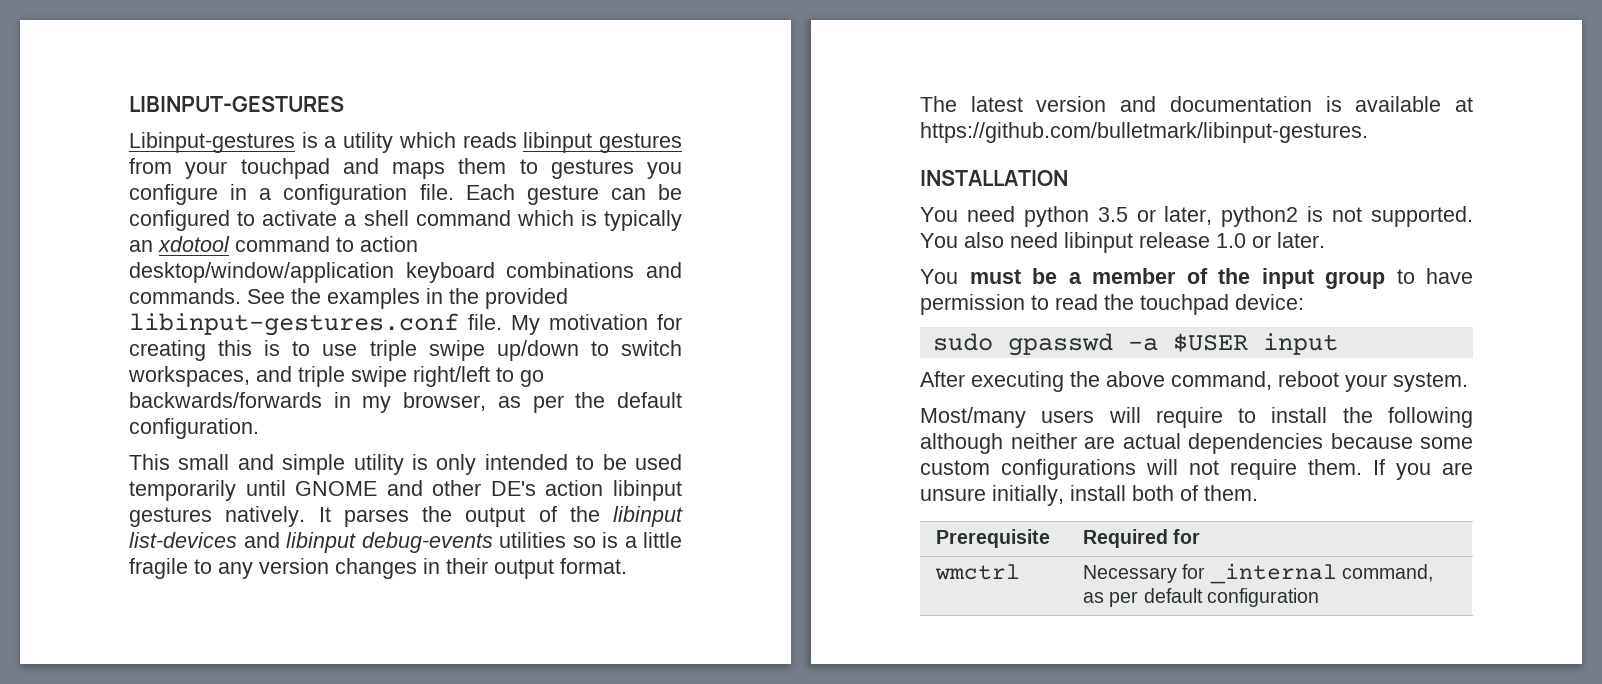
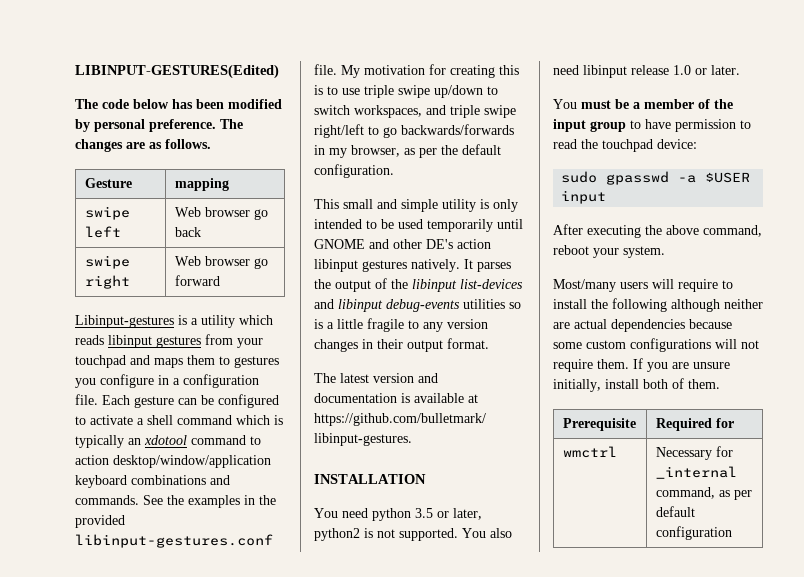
- LIBINPUT-GESTURES
+ LIBINPUT-GESTURES(Edited)
+ The code below has been modified by personal preference. The changes are as follows.
+ Gesture | mapping
+ swipe left | Web browser go back
+ swipe right | Web browser go forward

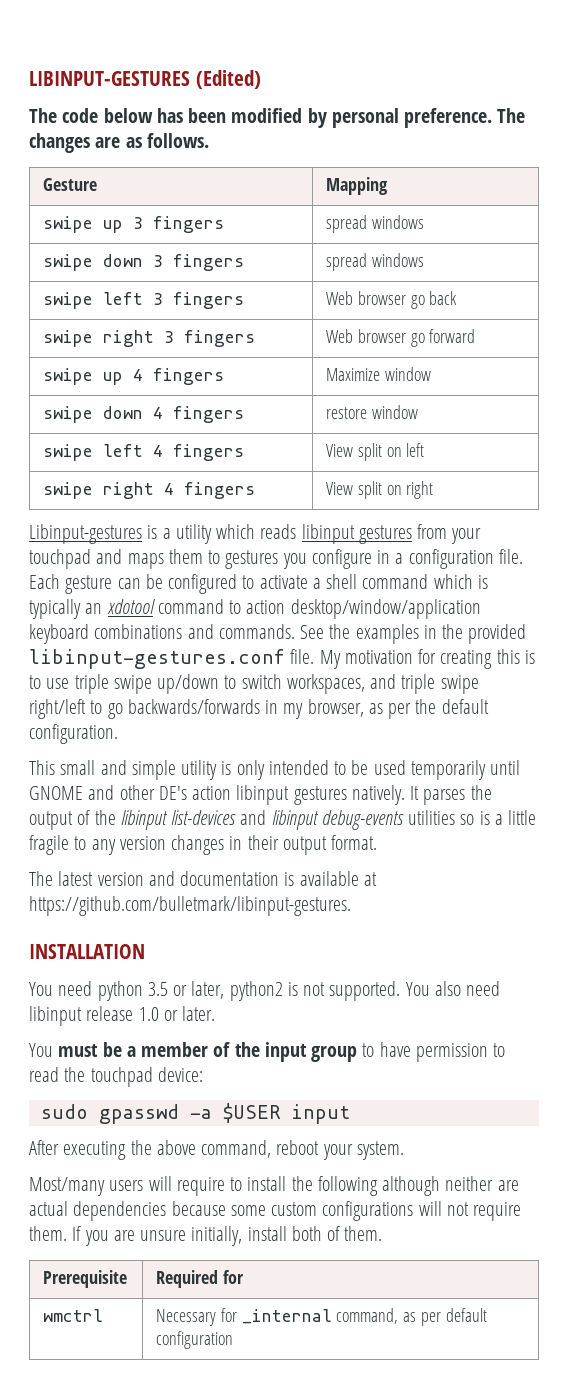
- LIBINPUT-GESTURES(Edited)
+ LIBINPUT-GESTURES (Edited)
- Gesture | mapping
- swipe left | Web browser go back
+ Gesture | Mapping
+ swipe up 3 fingers | spread windows
+ swipe down 3 fingers | spread windows
+ swipe left 3 fingers | Web browser go back
- swipe right | Web browser go forward
+ swipe right 3 fingers | Web browser go forward
+ swipe up 4 fingers | Maximize window
+ swipe down 4 fingers | restore window
+ swipe left 4 fingers | View split on left
+ swipe right 4 fingers | View split on right

